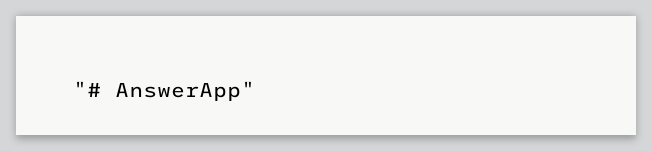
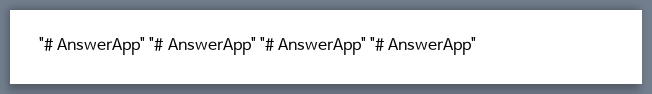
- "# AnswerApp"
+ "# AnswerApp" "# AnswerApp" "# AnswerApp" "# AnswerApp"

